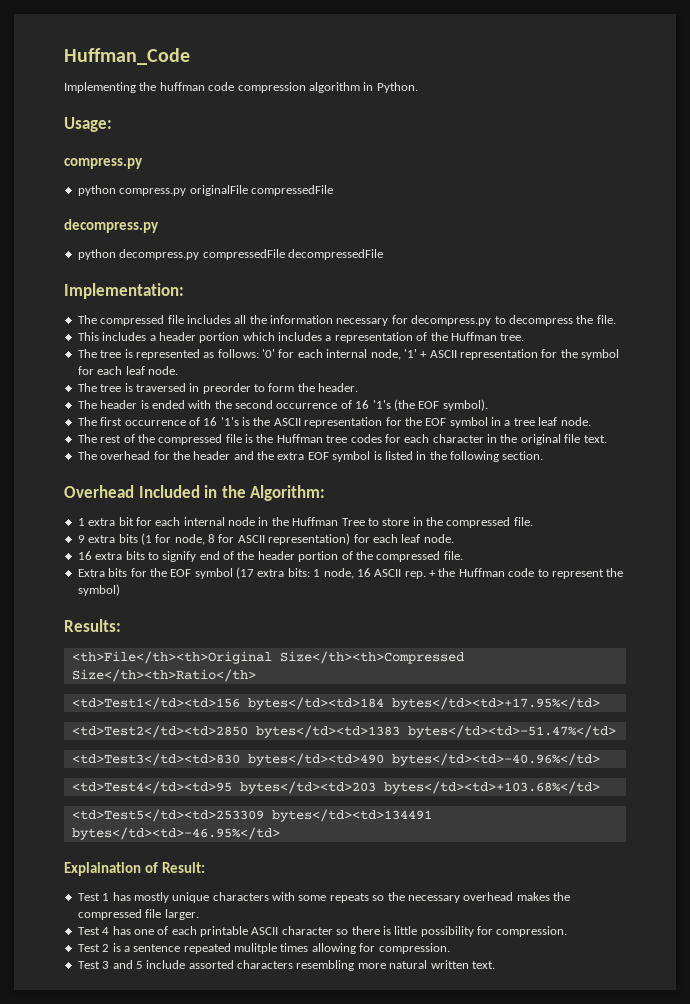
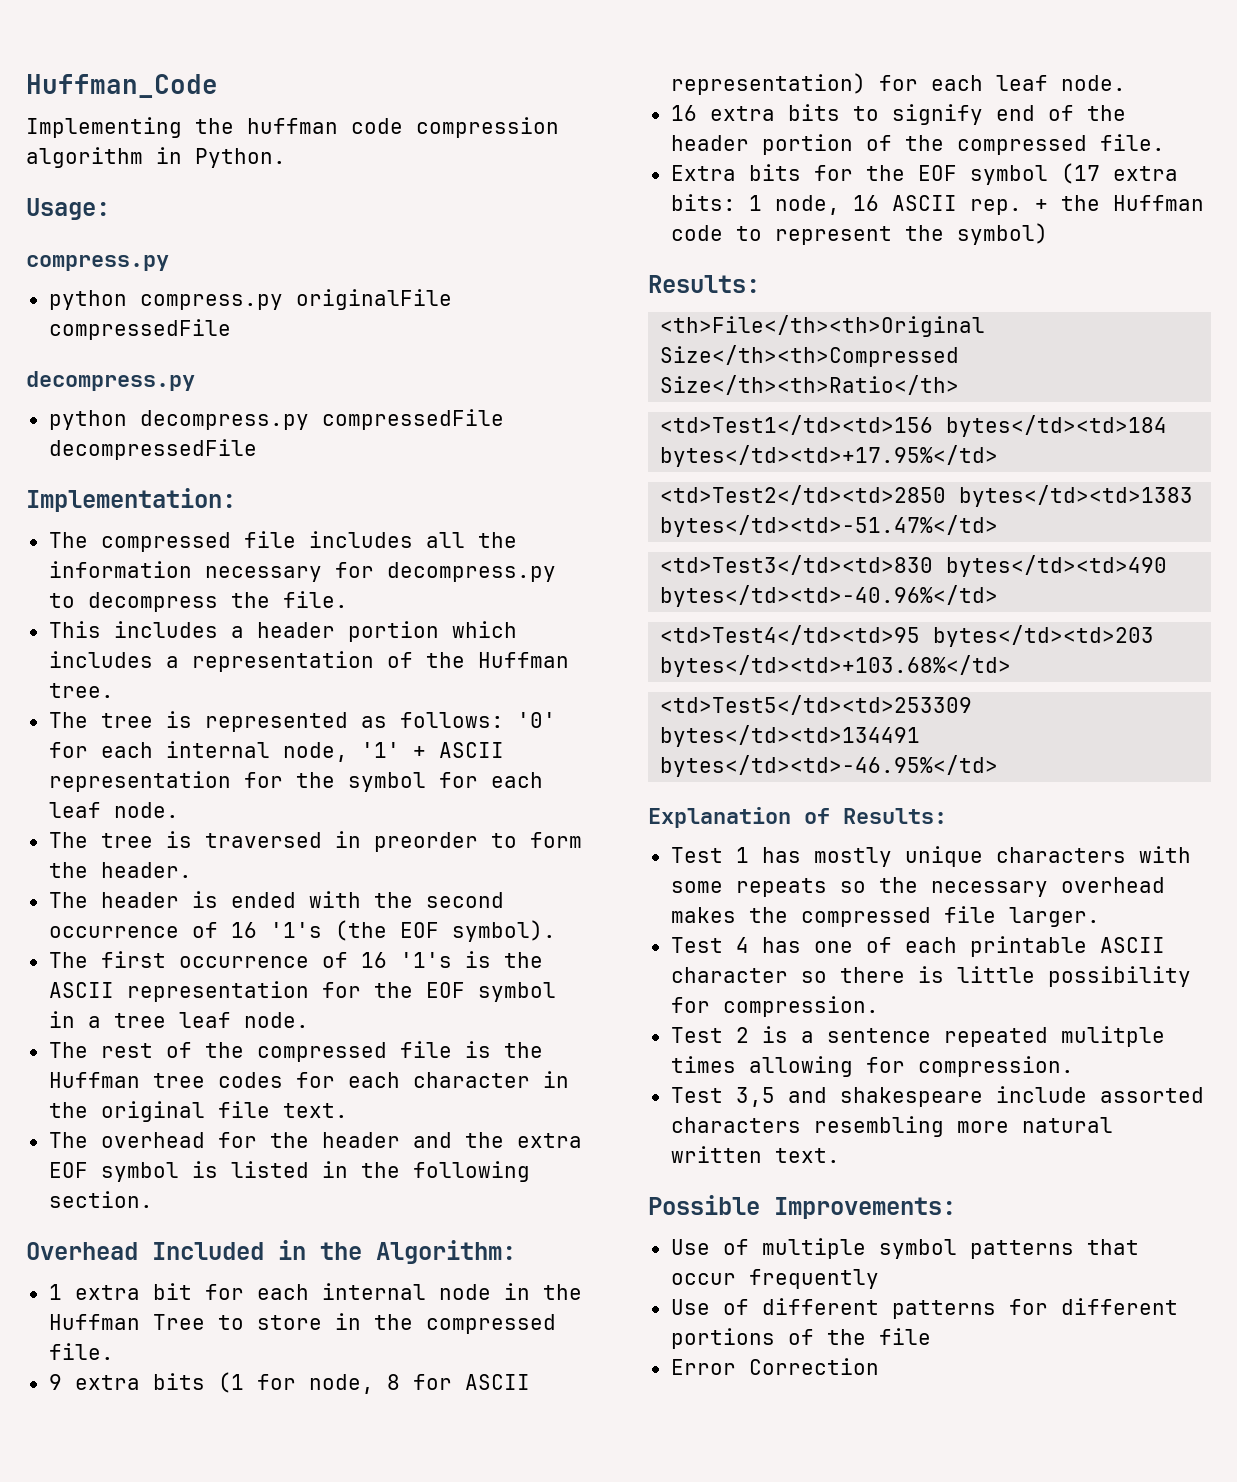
- Explaination of Result:
+ Explanation of Results:
- Test 3 and 5 include assorted characters resembling more natural written text.
+ Test 3,5 and shakespeare include assorted characters resembling more natural written text.
+ Possible Improvements:
+ Use of multiple symbol patterns that occur frequently
+ Use of different patterns for different portions of the file
+ Error Correction

